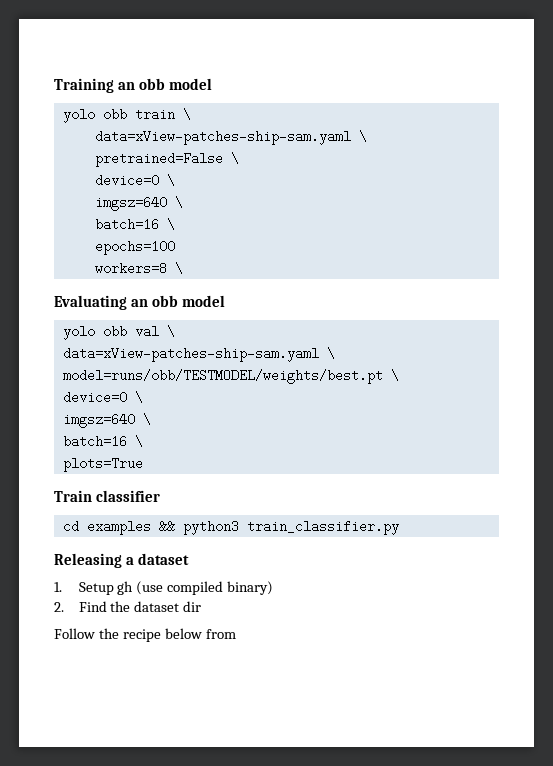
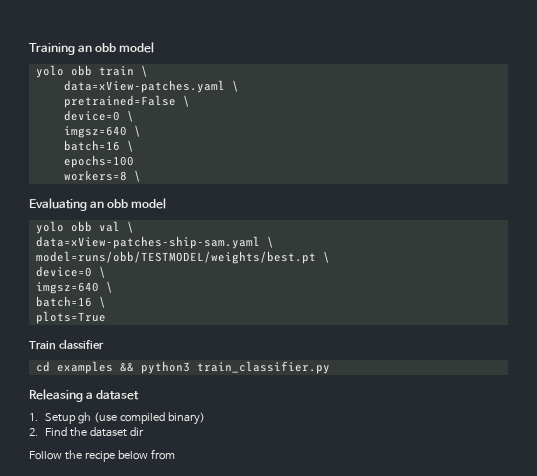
  yolo obb train \
- data=xView-patches-ship-sam.yaml \
+ data=xView-patches.yaml \

